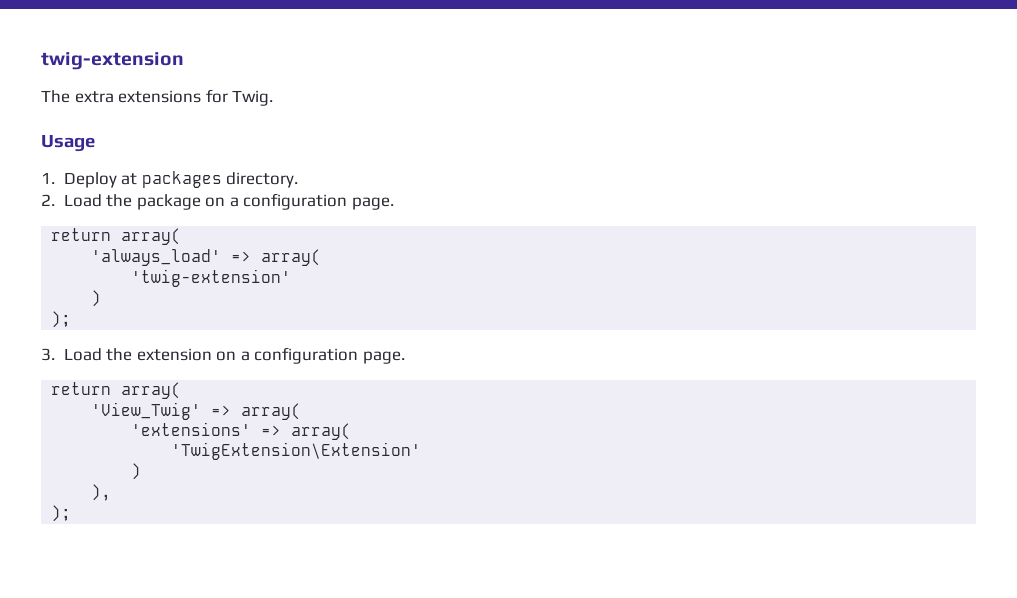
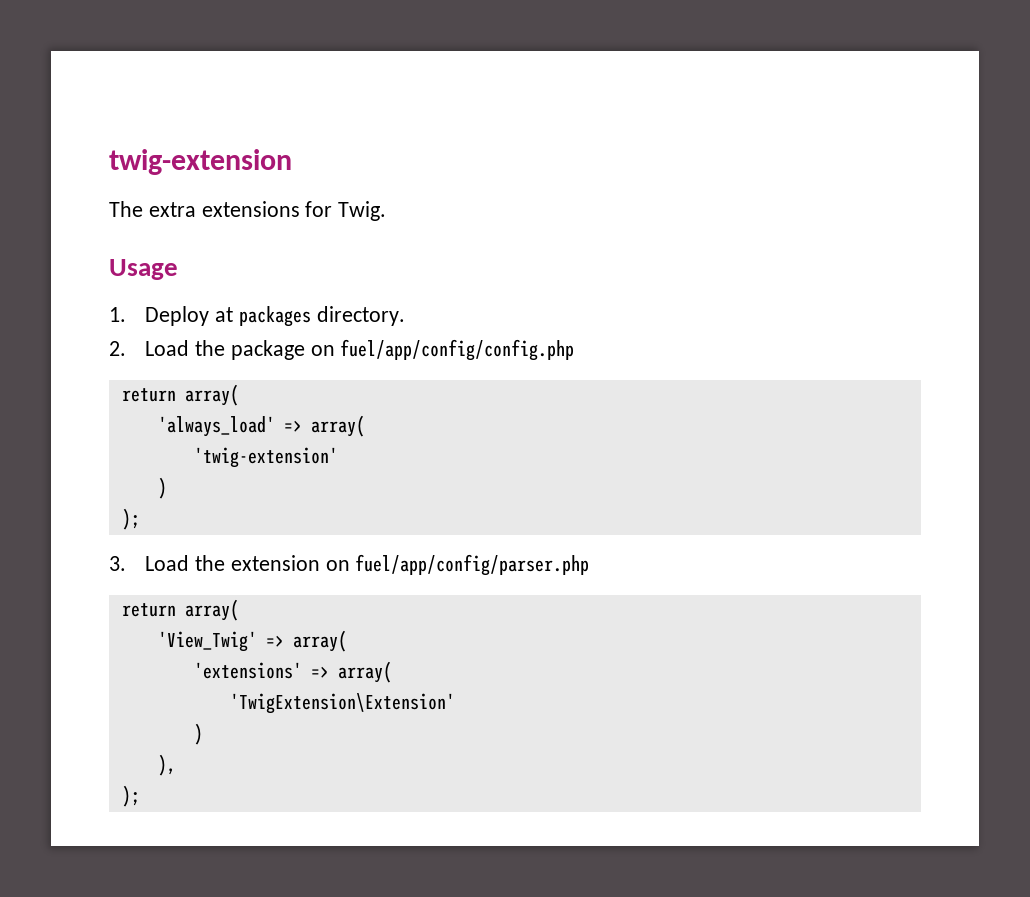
- 2. Load the package on a configuration page.
+ 2. Load the package on fuel/app/config/config.php
- 3. Load the extension on a configuration page.
+ 3. Load the extension on fuel/app/config/parser.php

